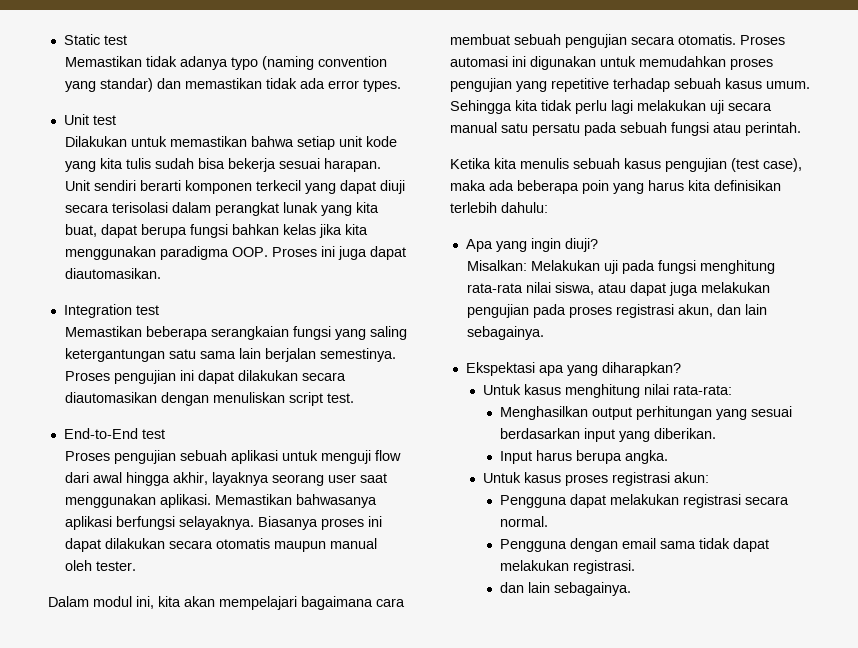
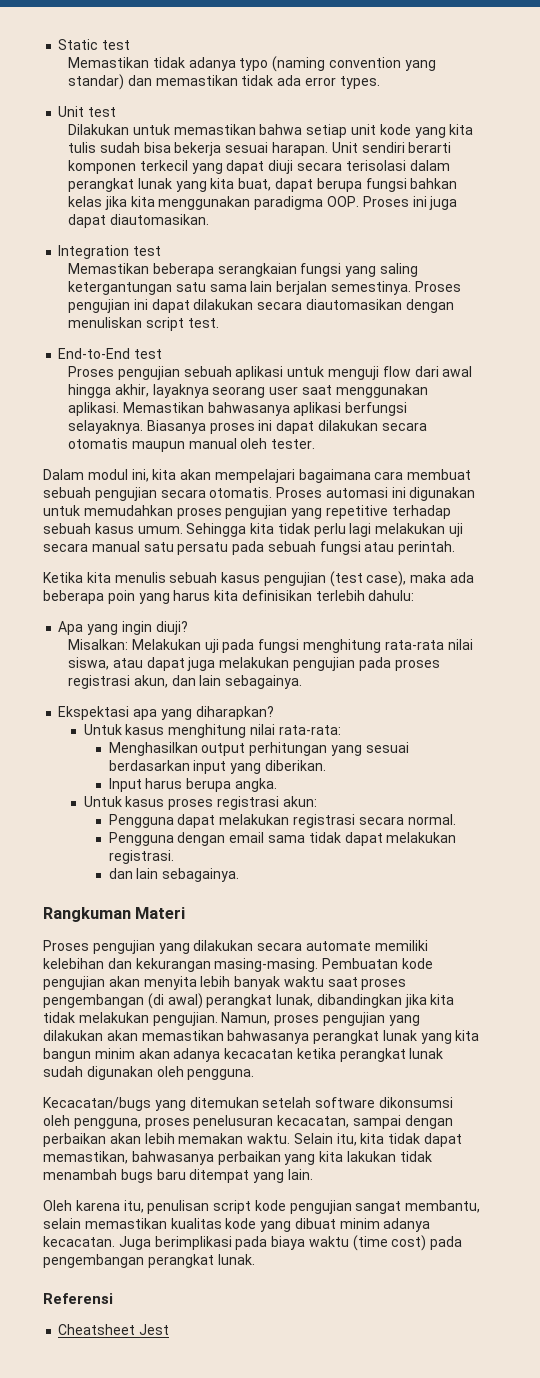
+ Rangkuman Materi
+ Proses pengujian yang dilakukan secara automate memiliki kelebihan dan kekurangan masing-masing. Pembuatan kode pengujian akan menyita lebih banyak waktu saat proses pengembangan (di awal) perangkat lunak, dibandingkan jika kita tidak melakukan pengujian. Namun, proses pengujian yang dilakukan akan memastikan bahwasanya perangkat lunak yang kita bangun minim akan adanya kecacatan ketika perangkat lunak sudah digunakan oleh pengguna.
+ Kecacatan/bugs yang ditemukan setelah software dikonsumsi oleh pengguna, proses penelusuran kecacatan, sampai dengan perbaikan akan lebih memakan waktu. Selain itu, kita tidak dapat memastikan, bahwasanya perbaikan yang kita lakukan tidak menambah bugs baru ditempat yang lain.
+ Oleh karena itu, penulisan script kode pengujian sangat membantu, selain memastikan kualitas kode yang dibuat minim adanya kecacatan. Juga berimplikasi pada biaya waktu (time cost) pada pengembangan perangkat lunak.
+ Referensi
+ Cheatsheet Jest

